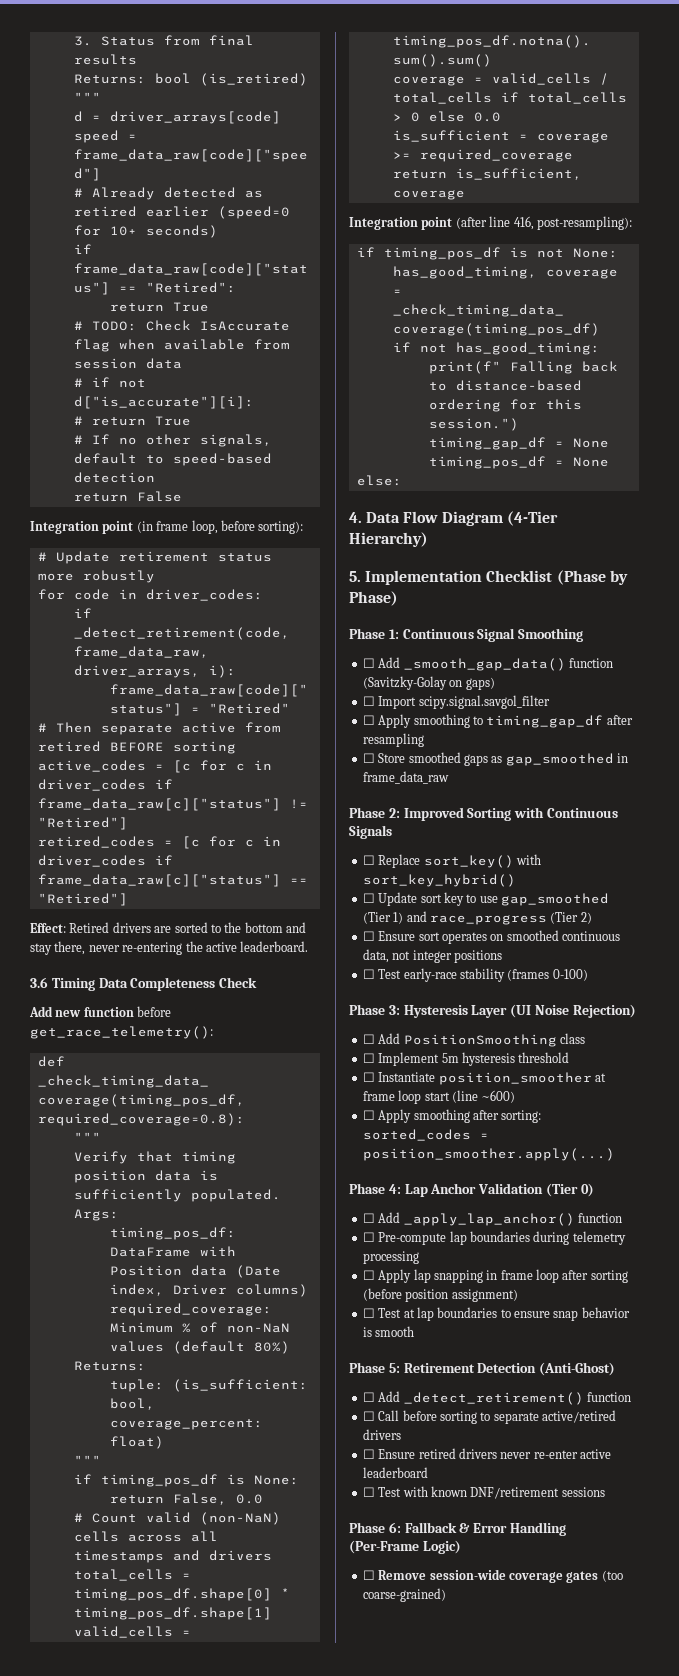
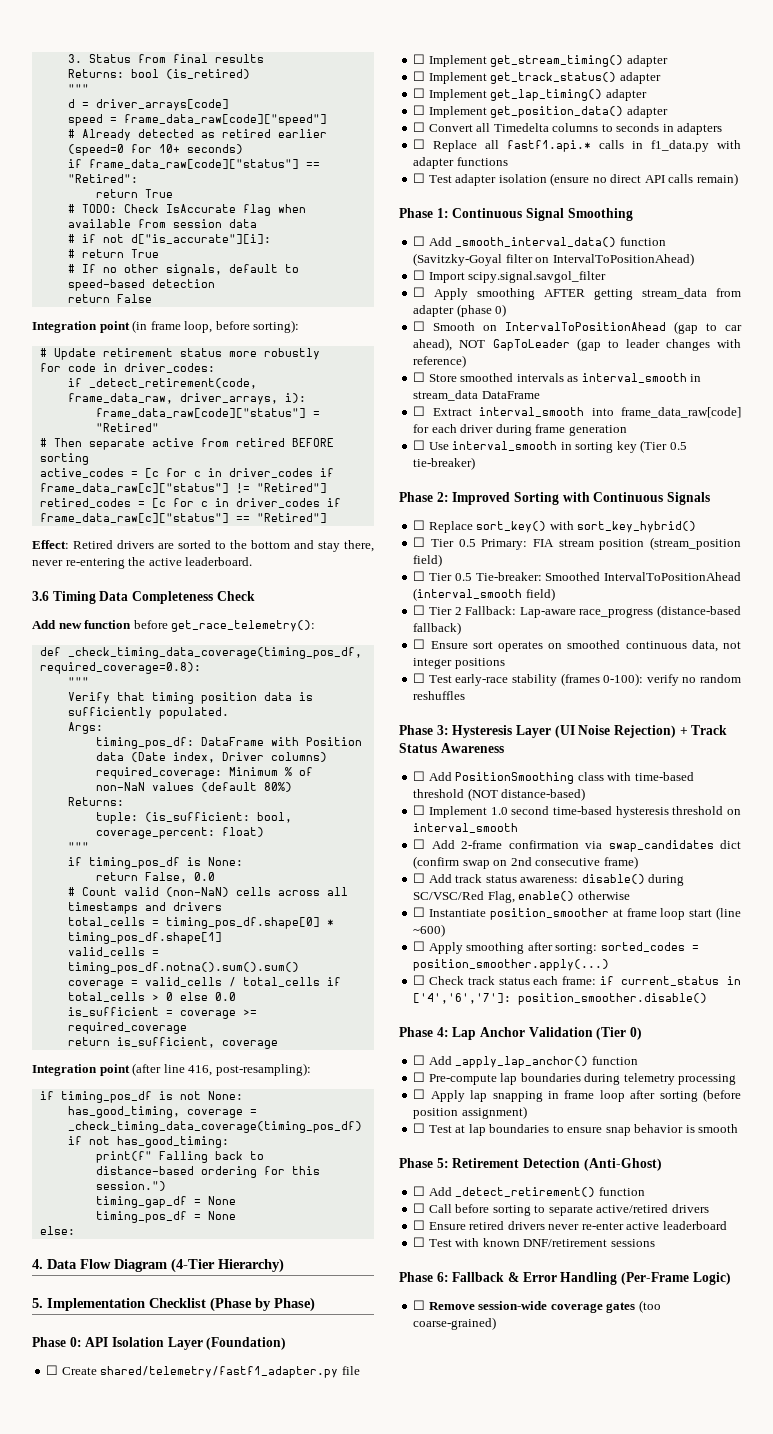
+ Phase 0: API Isolation Layer (Foundation)
+ ☐ Create shared/telemetry/fastf1_adapter.py file
+ ☐ Implement get_stream_timing() adapter
+ ☐ Implement get_track_status() adapter
+ ☐ Implement get_lap_timing() adapter
+ ☐ Implement get_position_data() adapter
+ ☐ Convert all Timedelta columns to seconds in adapters
+ ☐ Replace all fastf1.api.* calls in f1_data.py with adapter functions
+ ☐ Test adapter isolation (ensure no direct API calls remain)
- ☐ Add _smooth_gap_data() function (Savitzky-Golay on gaps)
+ ☐ Add _smooth_interval_data() function (Savitzky-Goyal filter on IntervalToPositionAhead)
- ☐ Apply smoothing to timing_gap_df after resampling
- ☐ Store smoothed gaps as gap_smoothed in frame_data_raw
+ ☐ Apply smoothing AFTER getting stream_data from adapter (phase 0)
+ ☐ Smooth on IntervalToPositionAhead (gap to car ahead), NOT GapToLeader (gap to leader changes with reference)
+ ☐ Store smoothed intervals as interval_smooth in stream_data DataFrame
+ ☐ Extract interval_smooth into frame_data_raw[code] for each driver during frame generation
+ ☐ Use interval_smooth in sorting key (Tier 0.5 tie-breaker)
- ☐ Update sort key to use gap_smoothed (Tier 1) and race_progress (Tier 2)
+ ☐ Tier 0.5 Primary: FIA stream position (stream_position field)
+ ☐ Tier 0.5 Tie-breaker: Smoothed IntervalToPositionAhead (interval_smooth field)
+ ☐ Tier 2 Fallback: Lap-aware race_progress (distance-based fallback)
- ☐ Test early-race stability (frames 0-100)
+ ☐ Test early-race stability (frames 0-100): verify no random reshuffles
- Phase 3: Hysteresis Layer (UI Noise Rejection)
+ Phase 3: Hysteresis Layer (UI Noise Rejection) + Track Status Awareness
- ☐ Add PositionSmoothing class
- ☐ Implement 5m hysteresis threshold
+ ☐ Add PositionSmoothing class with time-based threshold (NOT distance-based)
+ ☐ Implement 1.0 second time-based hysteresis threshold on interval_smooth
+ ☐ Add 2-frame confirmation via swap_candidates dict (confirm swap on 2nd consecutive frame)
+ ☐ Add track status awareness: disable() during SC/VSC/Red Flag, enable() otherwise
+ ☐ Check track status each frame: if current_status in ['4','6','7']: position_smoother.disable()

